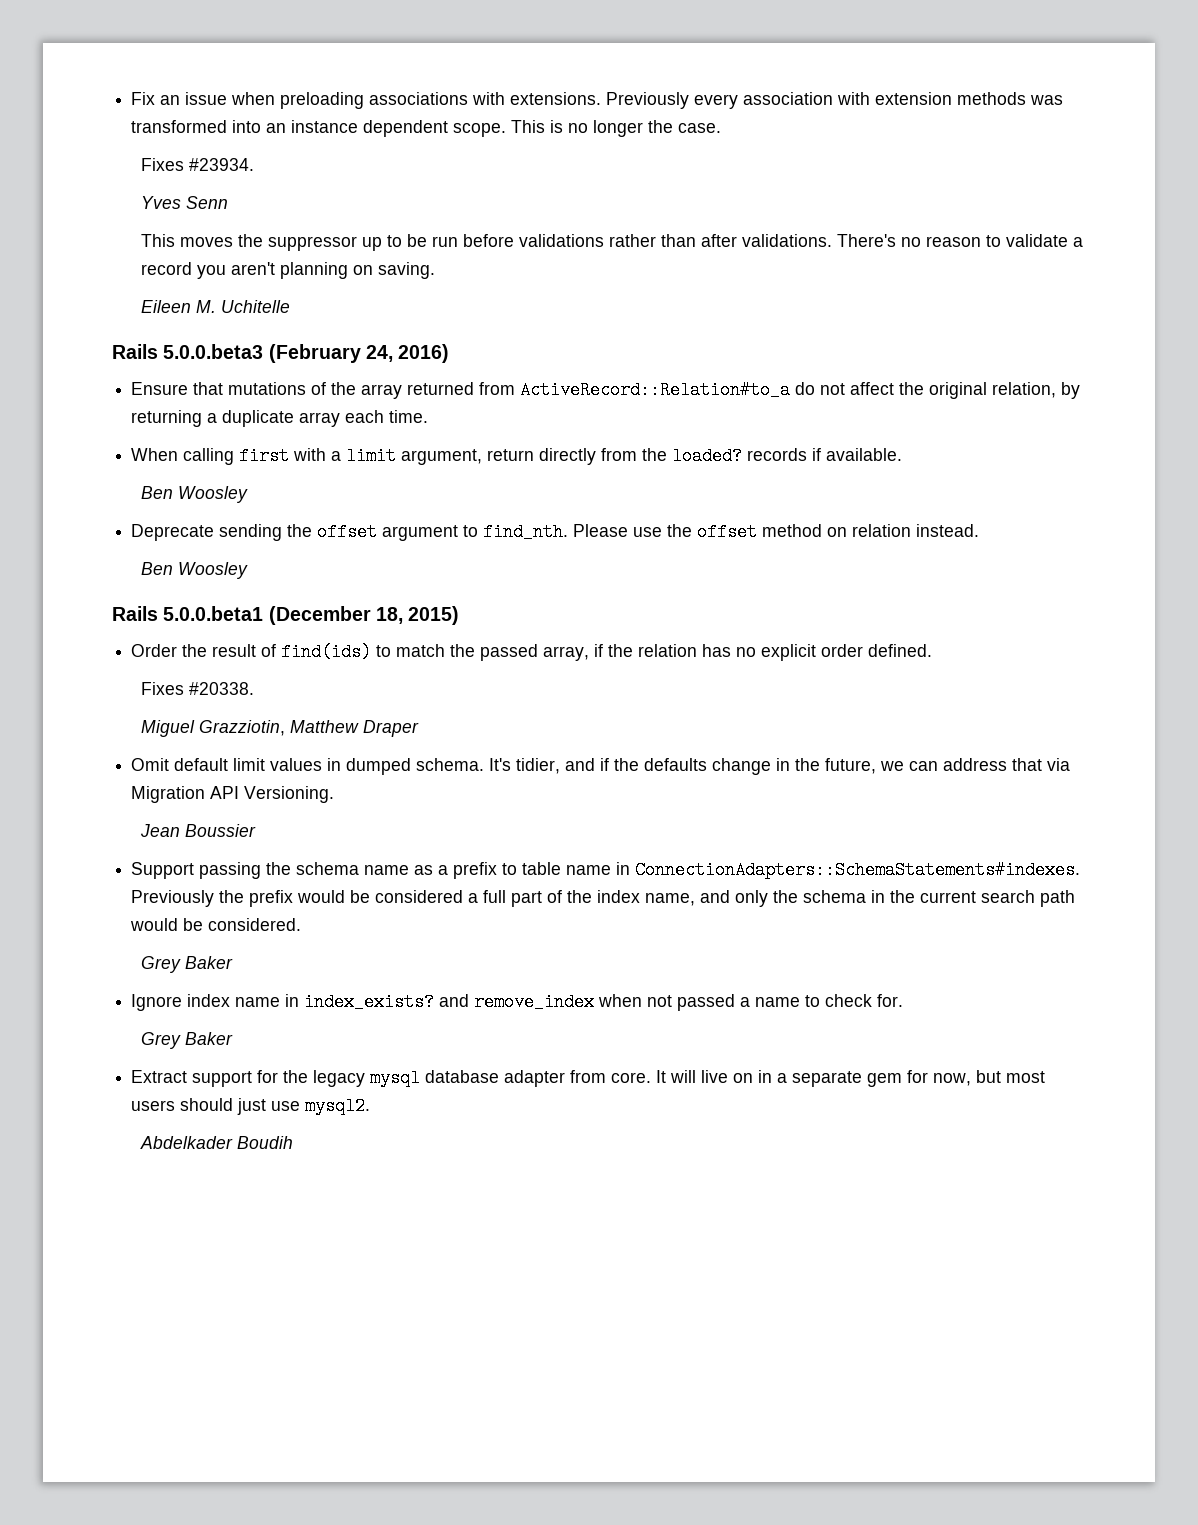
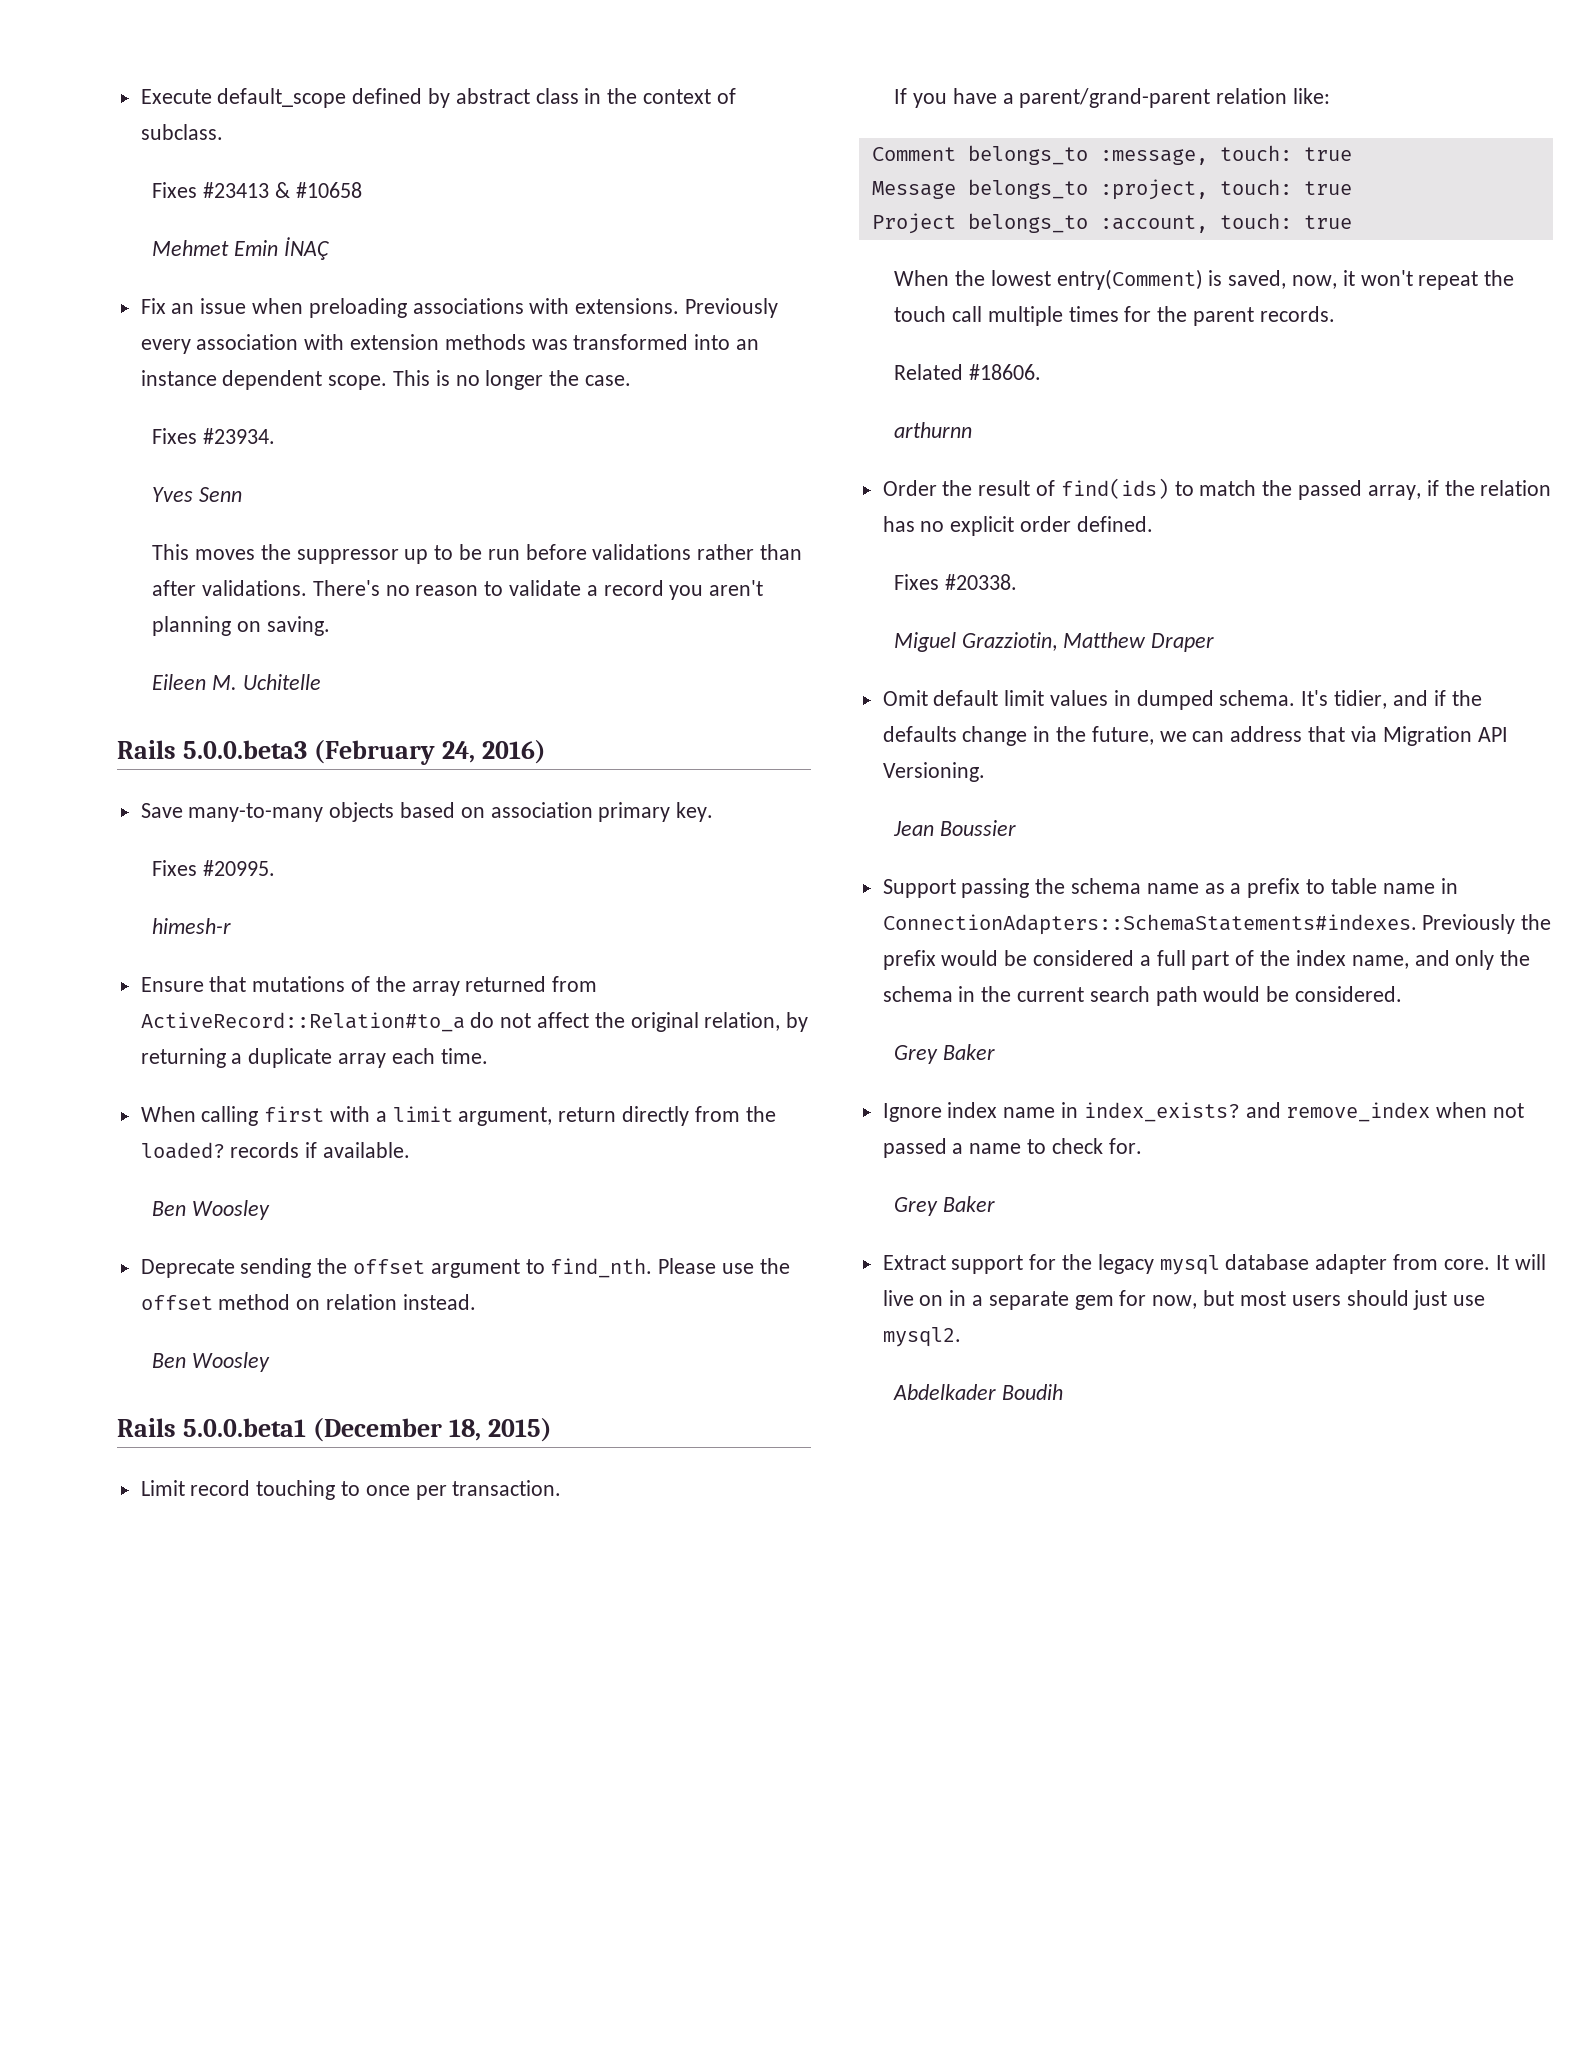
+ Execute default_scope defined by abstract class in the context of subclass.
+ Fixes #23413 & #10658
+ Mehmet Emin İNAÇ
+ Save many-to-many objects based on association primary key.
+ Fixes #20995.
+ himesh-r
+ Limit record touching to once per transaction.
+ If you have a parent/grand-parent relation like:
+ Comment belongs_to :message, touch: true
+ Message belongs_to :project, touch: true
+ Project belongs_to :account, touch: true
+ When the lowest entry(Comment) is saved, now, it won't repeat the touch call multiple times for the parent records.
+ Related #18606.
+ arthurnn

